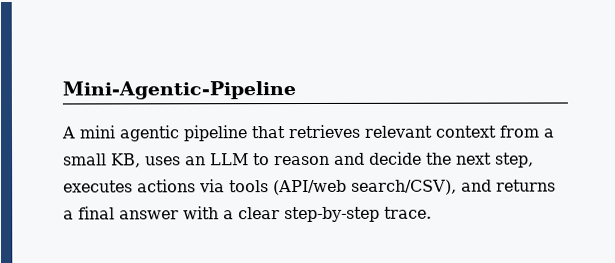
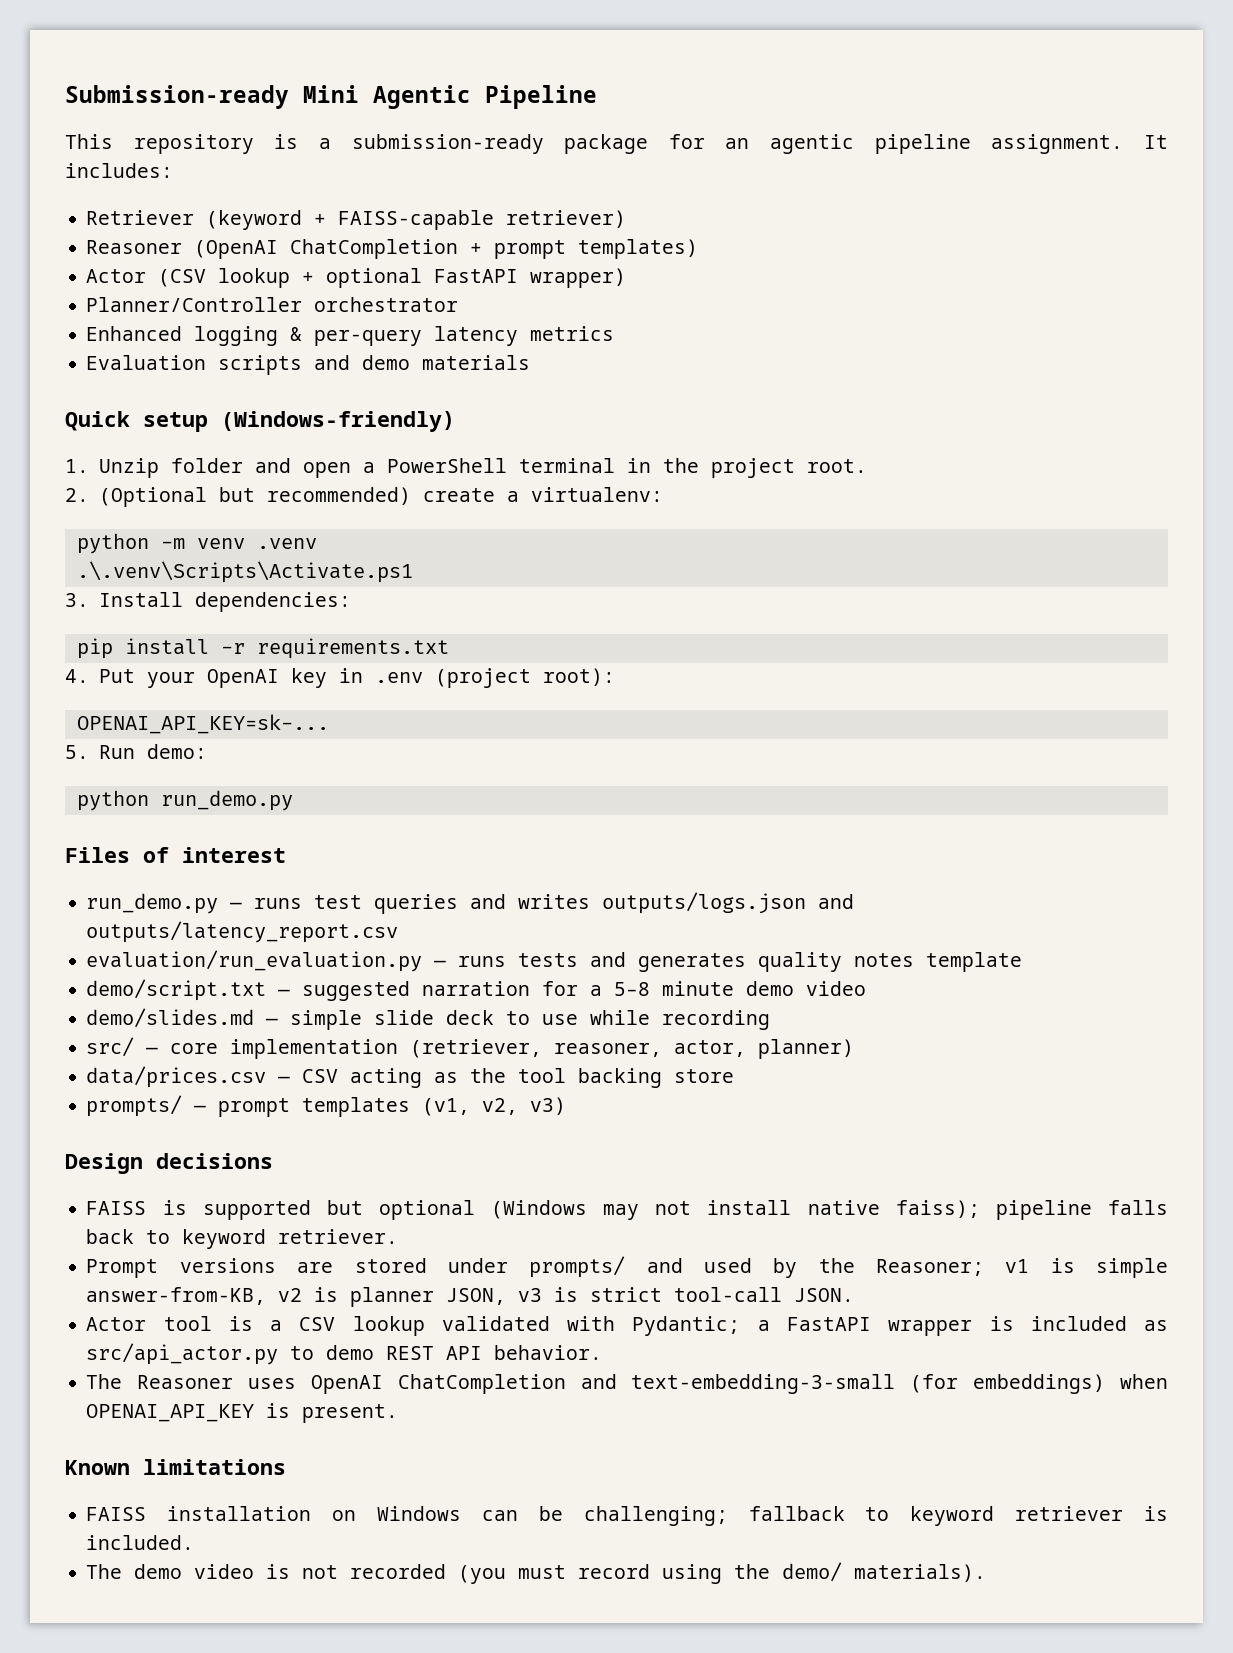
- Mini-Agentic-Pipeline
- A mini agentic pipeline that retrieves relevant context from a small KB, uses an LLM to reason and decide the next step, executes actions via tools (API/web search/CSV), and returns a final answer with a clear step-by-step trace.
+ Submission-ready Mini Agentic Pipeline
+ This repository is a submission-ready package for an agentic pipeline assignment. It includes:
+ Retriever (keyword + FAISS-capable retriever)
+ Reasoner (OpenAI ChatCompletion + prompt templates)
+ Actor (CSV lookup + optional FastAPI wrapper)
+ Planner/Controller orchestrator
+ Enhanced logging & per-query latency metrics
+ Evaluation scripts and demo materials
+ Quick setup (Windows-friendly)
+ 1. Unzip folder and open a PowerShell terminal in the project root.
+ 2. (Optional but recommended) create a virtualenv:
+ python -m venv .venv
+ .\.venv\Scripts\Activate.ps1
+ 3. Install dependencies:
+ pip install -r requirements.txt
+ 4. Put your OpenAI key in .env (project root):
+ OPENAI_API_KEY=sk-...
+ 5. Run demo:
+ python run_demo.py
+ Files of interest
+ run_demo.py — runs test queries and writes outputs/logs.json and outputs/latency_report.csv
+ evaluation/run_evaluation.py — runs tests and generates quality notes template
+ demo/script.txt — suggested narration for a 5–8 minute demo video
+ demo/slides.md — simple slide deck to use while recording
+ src/ — core implementation (retriever, reasoner, actor, planner)
+ data/prices.csv — CSV acting as the tool backing store
+ prompts/ — prompt templates (v1, v2, v3)
+ Design decisions
+ FAISS is supported but optional (Windows may not install native faiss); pipeline falls back to keyword retriever.
+ Prompt versions are stored under prompts/ and used by the Reasoner; v1 is simple answer-from-KB, v2 is planner JSON, v3 is strict tool-call JSON.
+ Actor tool is a CSV lookup validated with Pydantic; a FastAPI wrapper is included as src/api_actor.py to demo REST API behavior.
+ The Reasoner uses OpenAI ChatCompletion and text-embedding-3-small (for embeddings) when OPENAI_API_KEY is present.
+ Known limitations
+ FAISS installation on Windows can be challenging; fallback to keyword retriever is included.
+ The demo video is not recorded (you must record using the demo/ materials).

